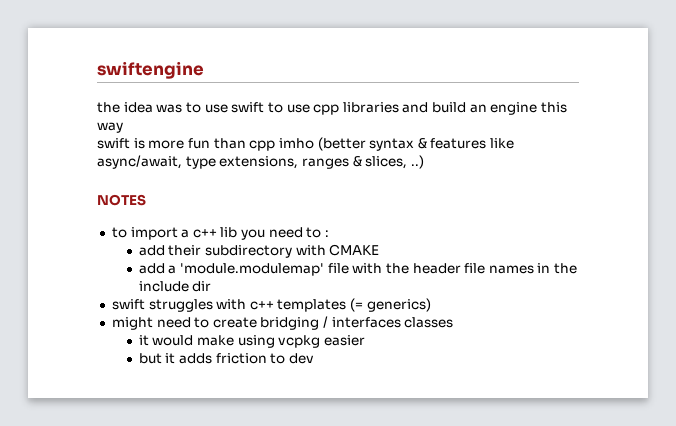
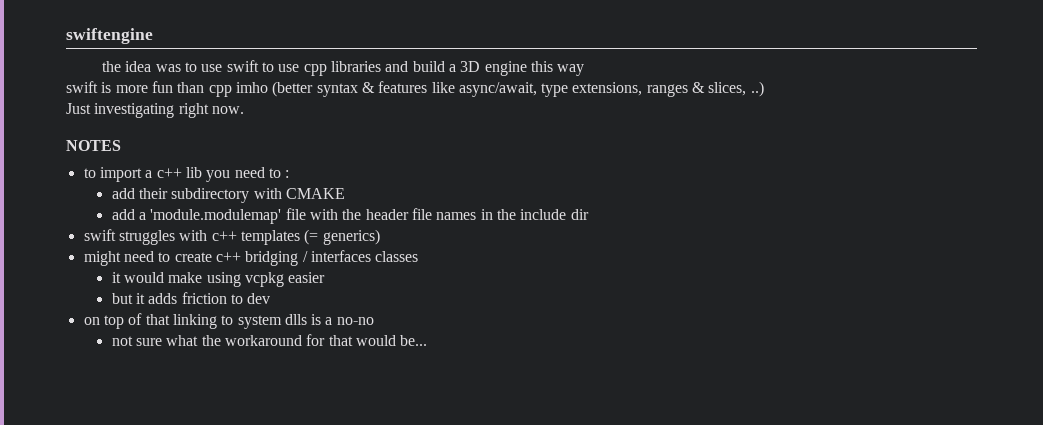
- the idea was to use swift to use cpp libraries and build an engine this way
+ the idea was to use swift to use cpp libraries and build a 3D engine this way
+ Just investigating right now.
- might need to create bridging / interfaces classes
+ might need to create c++ bridging / interfaces classes
+ on top of that linking to system dlls is a no-no
+ not sure what the workaround for that would be...

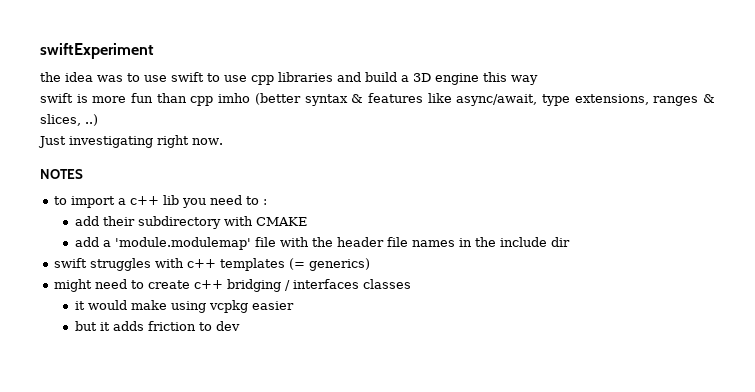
- swiftengine
+ swiftExperiment
- on top of that linking to system dlls is a no-no
- not sure what the workaround for that would be...

